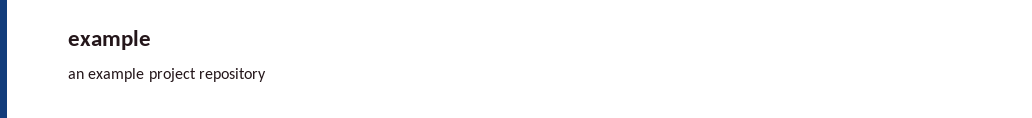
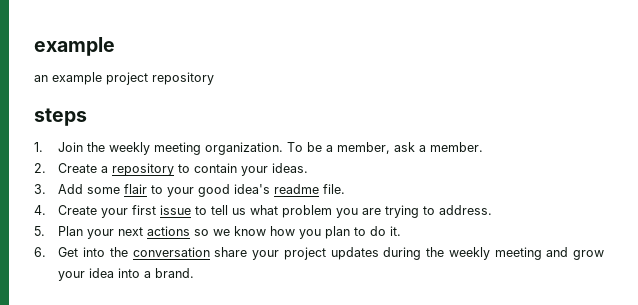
+ steps
+ 1. Join the weekly meeting organization. To be a member, ask a member.
+ 2. Create a repository to contain your ideas.
+ 3. Add some flair to your good idea's readme file.
+ 4. Create your first issue to tell us what problem you are trying to address.
+ 5. Plan your next actions so we know how you plan to do it.
+ 6. Get into the conversation share your project updates during the weekly meeting and grow your idea into a brand.

